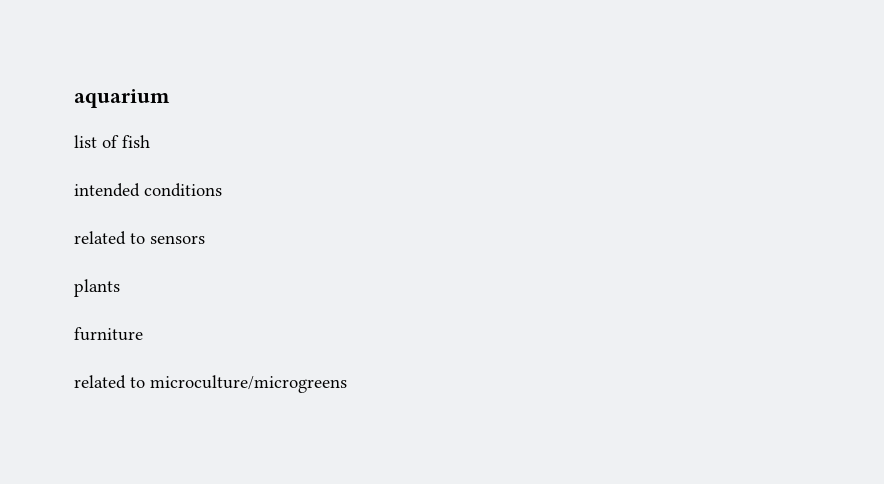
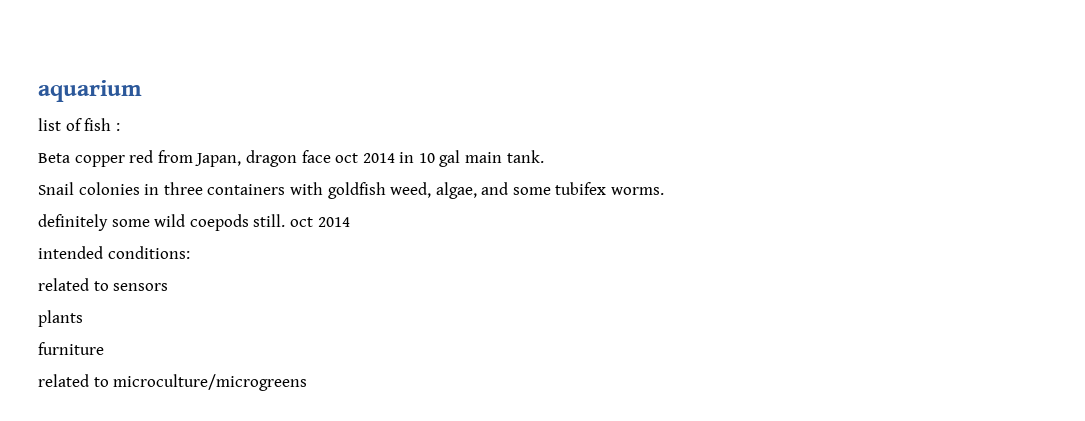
- list of fish
+ list of fish :
+ Beta copper red from Japan, dragon face oct 2014 in 10 gal main tank.
+ Snail colonies in three containers with goldfish weed, algae, and some tubifex worms.
+ definitely some wild coepods still. oct 2014
- intended conditions
+ intended conditions:

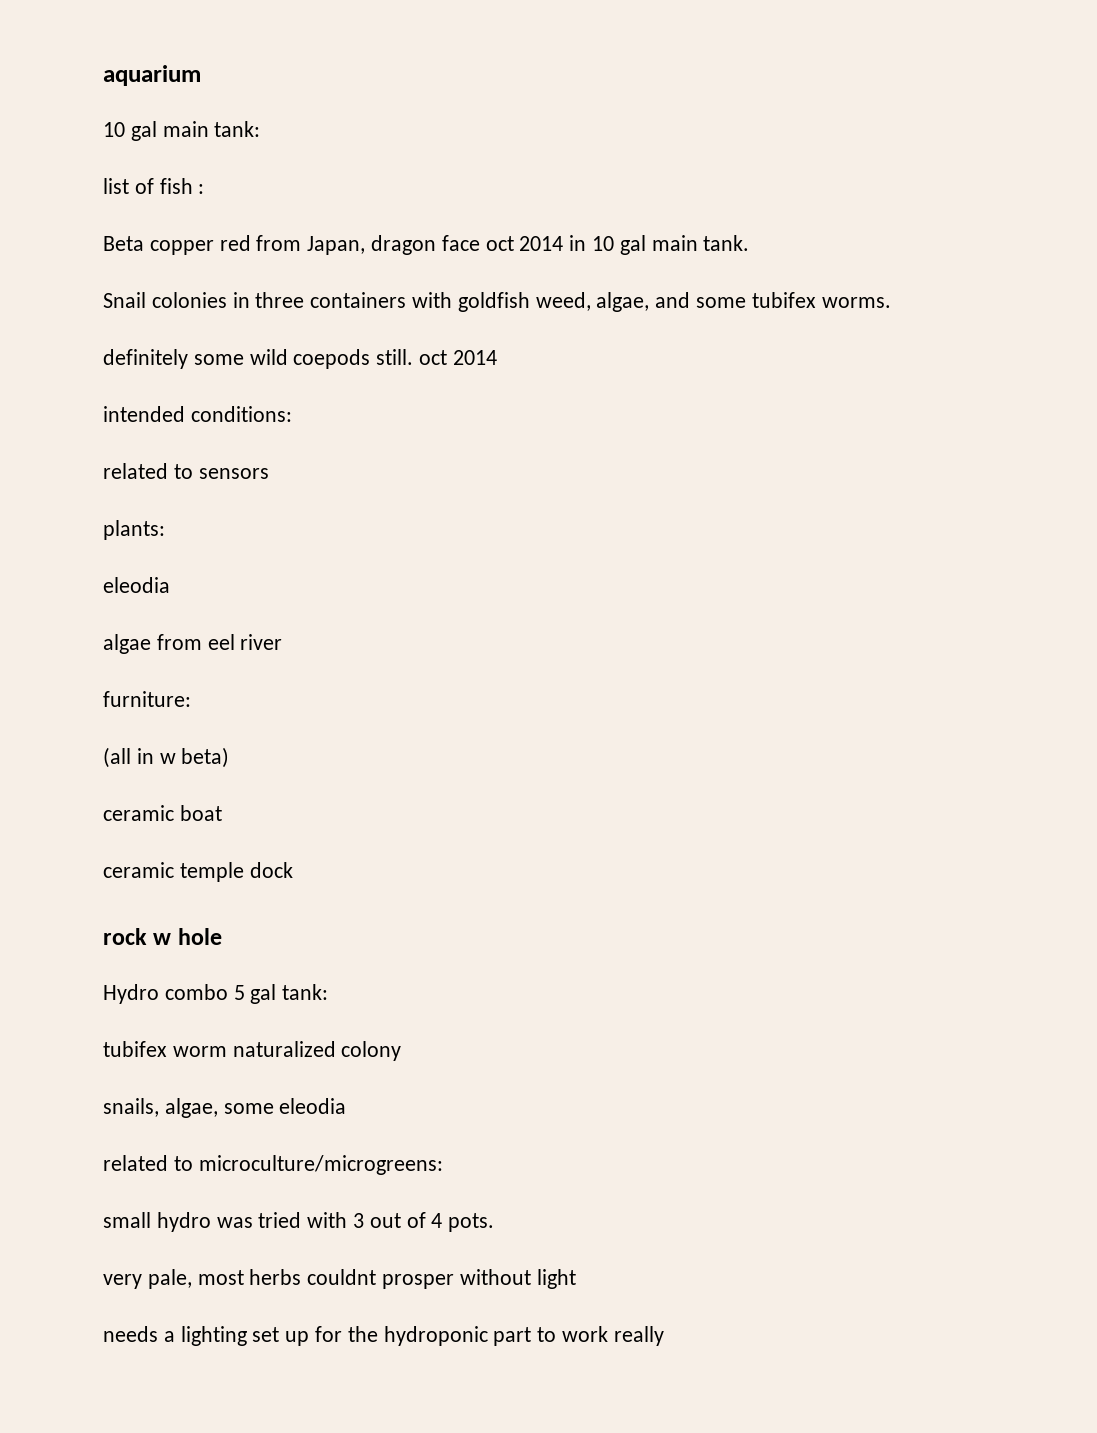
+ 10 gal main tank:
- plants
- furniture
- related to microculture/microgreens
+ plants:
+ eleodia
+ algae from eel river
+ furniture:
+ (all in w beta)
+ ceramic boat
+ ceramic temple dock
+ rock w hole
+ Hydro combo 5 gal tank:
+ tubifex worm naturalized colony
+ snails, algae, some eleodia
+ related to microculture/microgreens:
+ small hydro was tried with 3 out of 4 pots.
+ very pale, most herbs couldnt prosper without light
+ needs a lighting set up for the hydroponic part to work really

